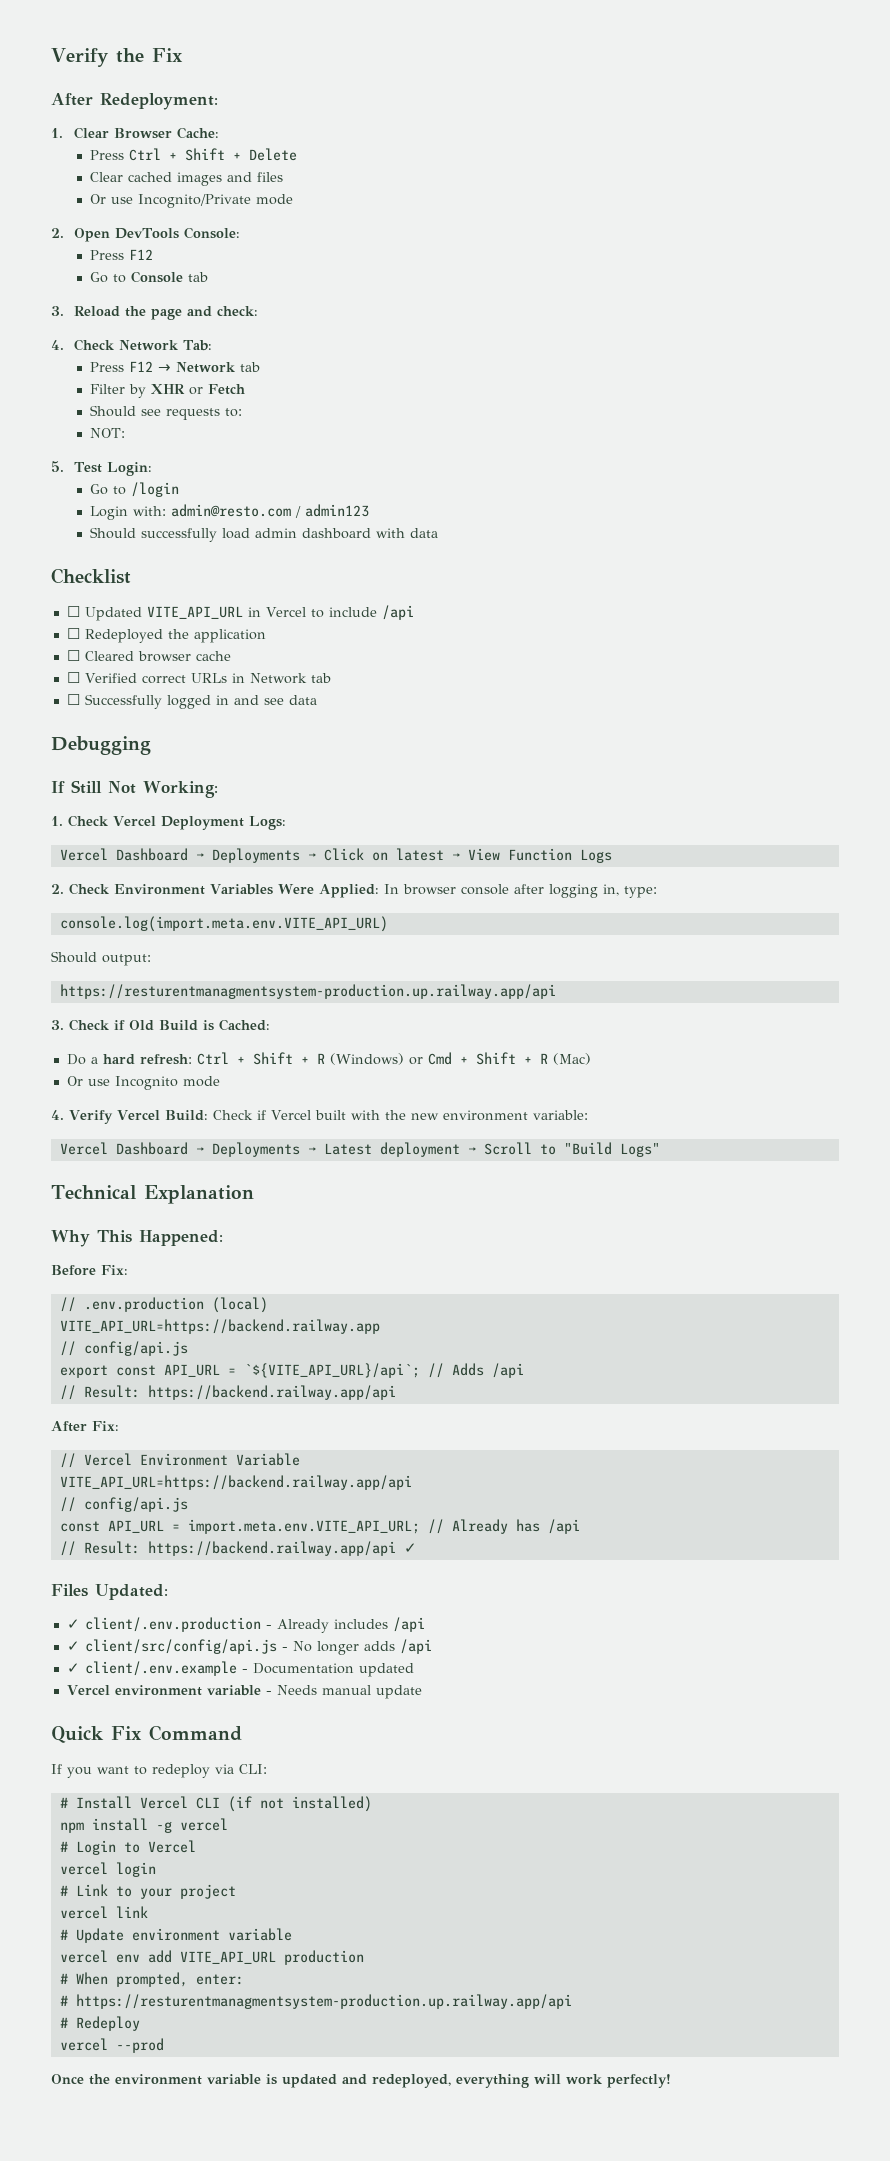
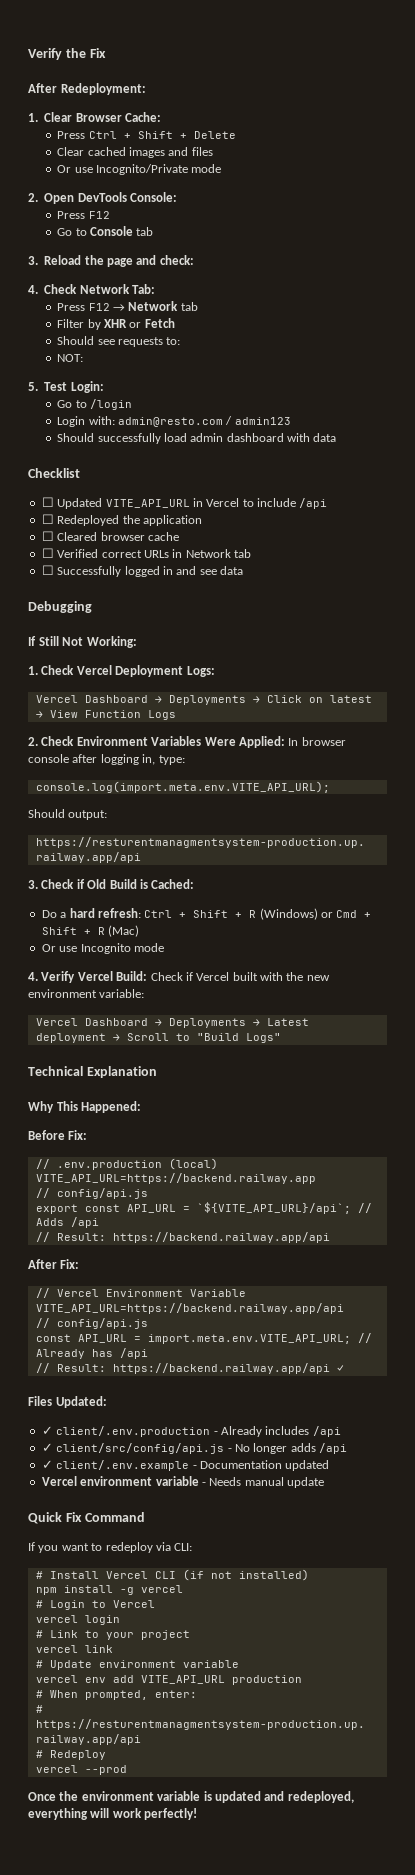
- console.log(import.meta.env.VITE_API_URL)
+ console.log(import.meta.env.VITE_API_URL);

